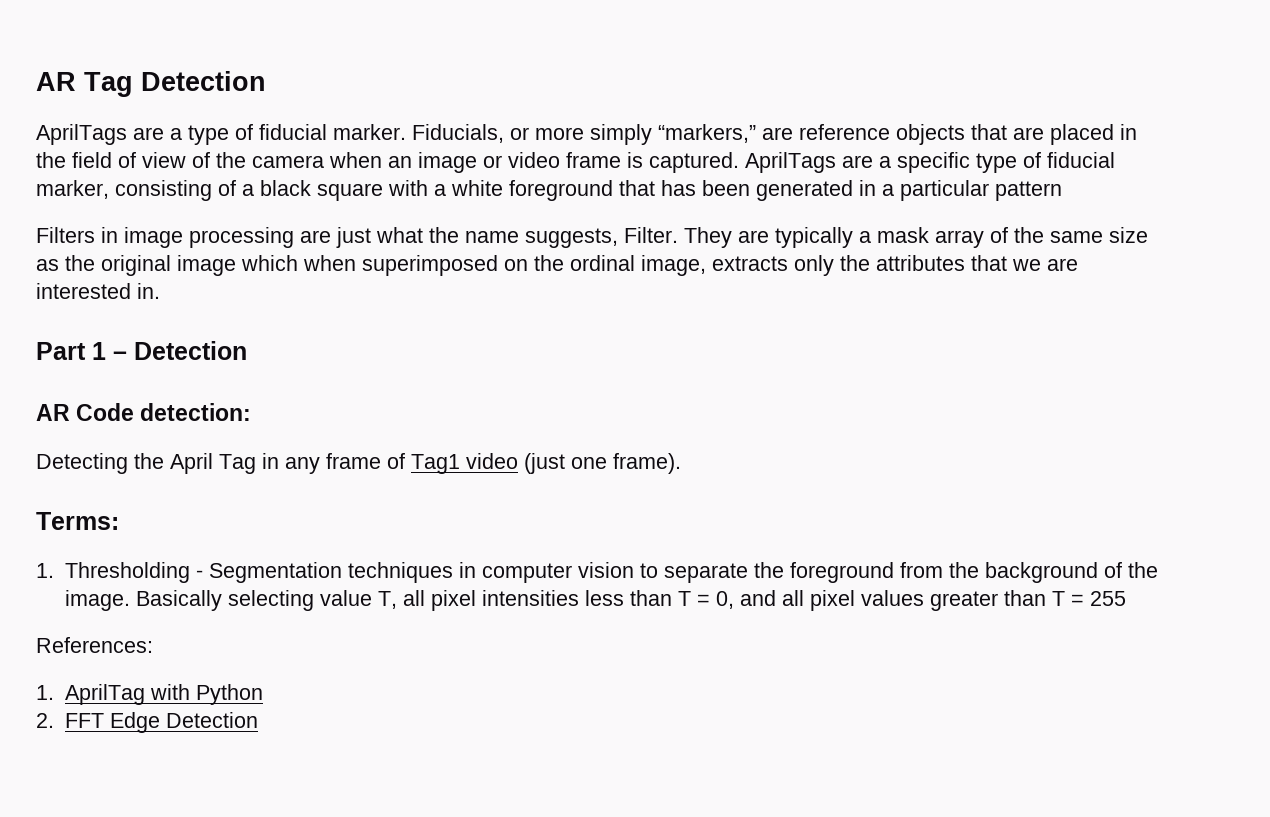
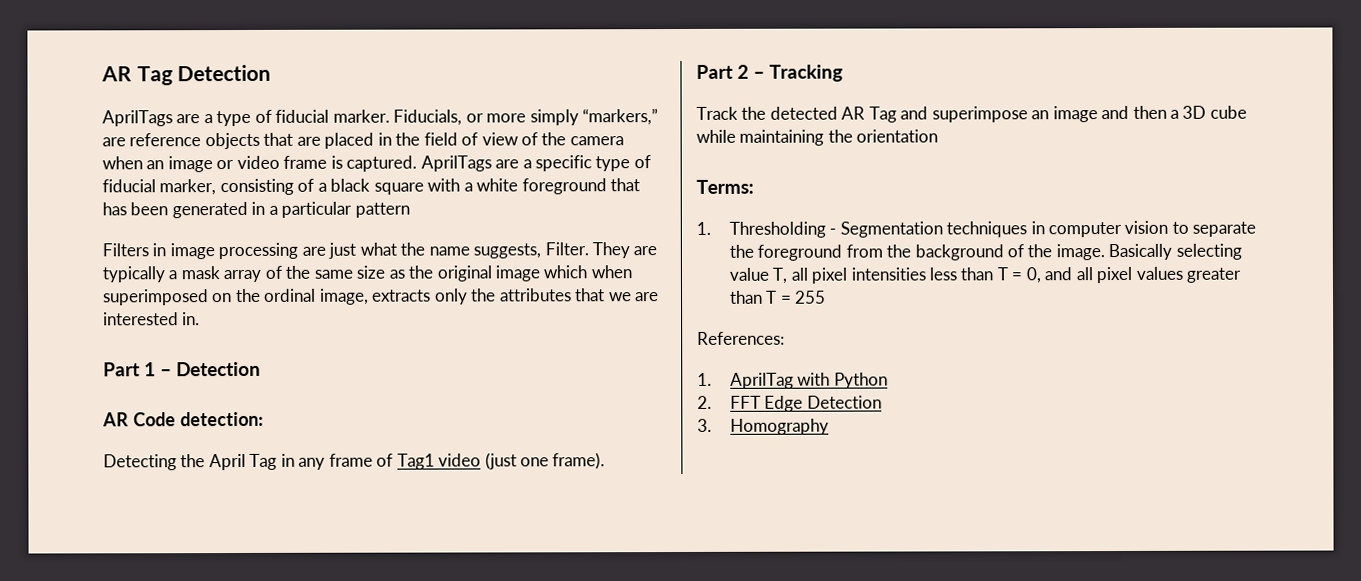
+ Part 2 – Tracking
+ Track the detected AR Tag and superimpose an image and then a 3D cube while maintaining the orientation
+ 3. Homography

